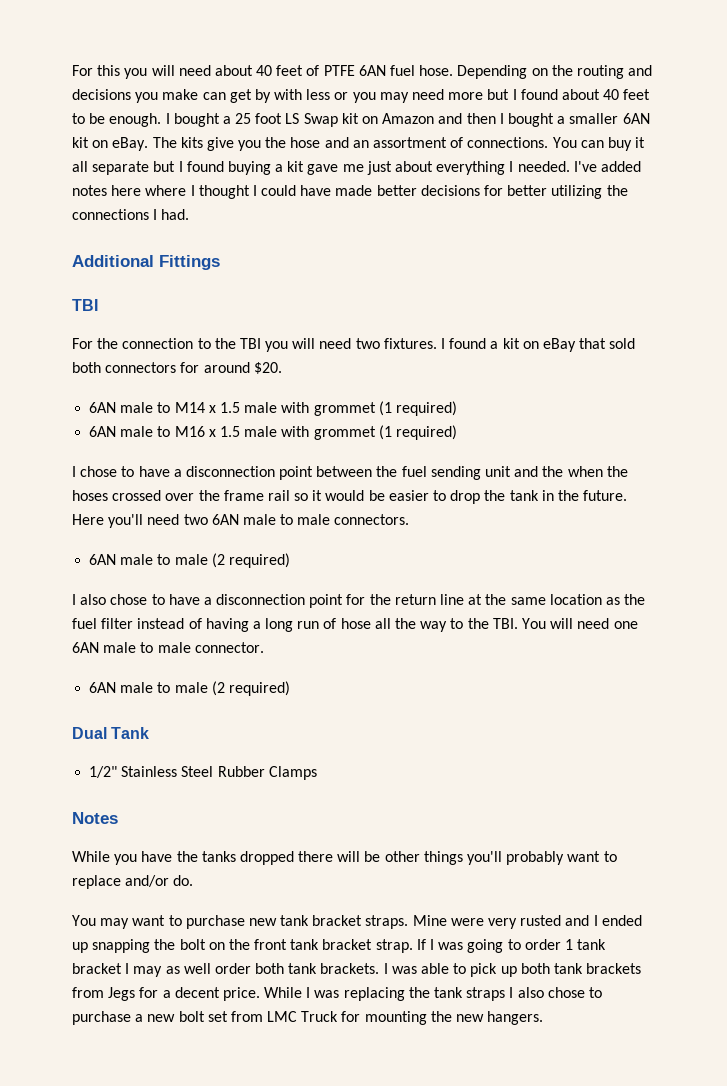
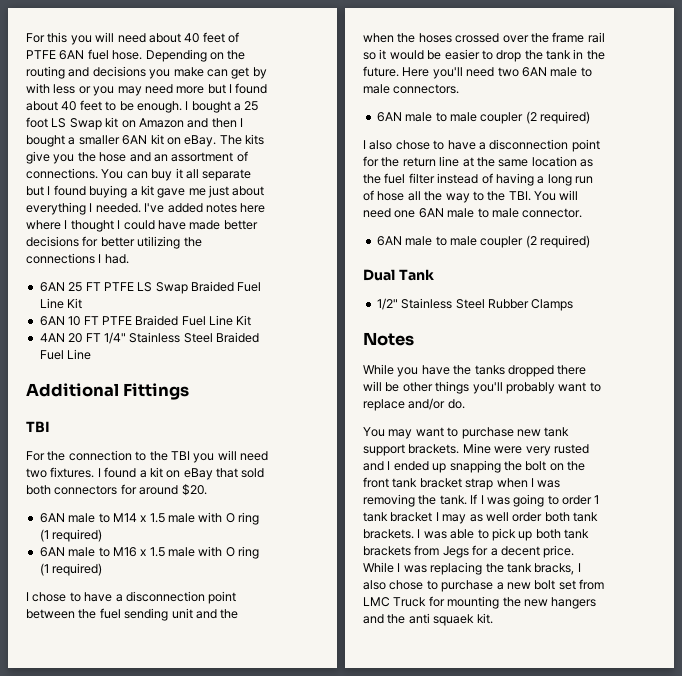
+ 6AN 25 FT PTFE LS Swap Braided Fuel Line Kit
+ 6AN 10 FT PTFE Braided Fuel Line Kit
+ 4AN 20 FT 1/4" Stainless Steel Braided Fuel Line
- 6AN male to M14 x 1.5 male with grommet (1 required)
+ 6AN male to M14 x 1.5 male with O ring (1 required)
- 6AN male to M16 x 1.5 male with grommet (1 required)
+ 6AN male to M16 x 1.5 male with O ring (1 required)
  Here you'll need two 6AN male to male connectors.
- 6AN male to male (2 required)
+ 6AN male to male coupler (2 required)
  I also chose to have a disconnection point for the return line at the same location as the fuel filter instead of having a long run of hose all the way to the TBI. You will need one 6AN male to male connector.
- 6AN male to male (2 required)
+ 6AN male to male coupler (2 required)
- You may want to purchase new tank bracket straps.
+ You may want to purchase new tank support brackets.
- Mine were very rusted and I ended up snapping the bolt on the front tank bracket strap.
+ Mine were very rusted and I ended up snapping the bolt on the front tank bracket strap when I was removing the tank.
- While I was replacing the tank straps I also chose to purchase a new bolt set from LMC Truck for mounting the new hangers.
+ While I was replacing the tank bracks, I also chose to purchase a new bolt set from LMC Truck for mounting the new hangers and the anti squaek kit.

